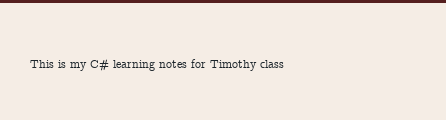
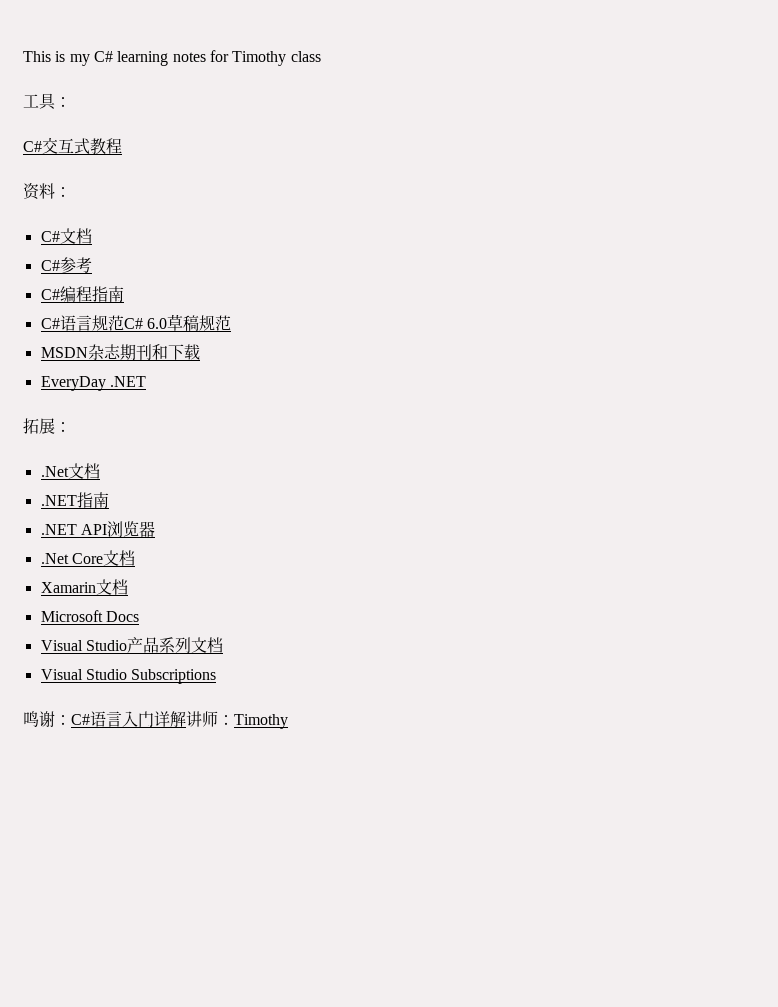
+ 工具：
+ C#交互式教程
+ 资料：
+ C#文档
+ C#参考
+ C#编程指南
+ C#语言规范C# 6.0草稿规范
+ MSDN杂志期刊和下载
+ EveryDay .NET
+ 拓展：
+ .Net文档
+ .NET指南
+ .NET API浏览器
+ .Net Core文档
+ Xamarin文档
+ Microsoft Docs
+ Visual Studio产品系列文档
+ Visual Studio Subscriptions
+ 鸣谢：C#语言入门详解讲师：Timothy

